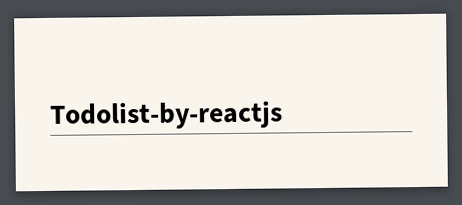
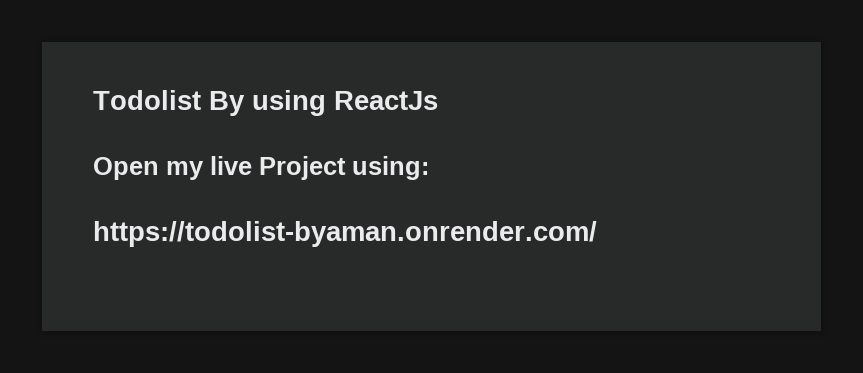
- Todolist-by-reactjs
+ Todolist By using ReactJs
+ Open my live Project using:
+ https://todolist-byaman.onrender.com/

